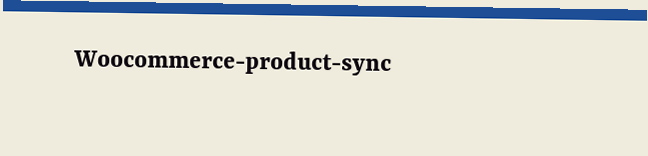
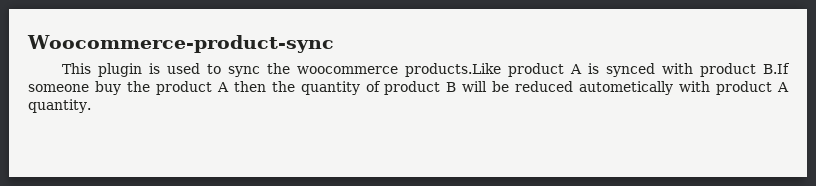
+ This plugin is used to sync the woocommerce products.Like product A is synced with product B.If someone buy the product A then the quantity of product B will be reduced autometically with product A quantity.

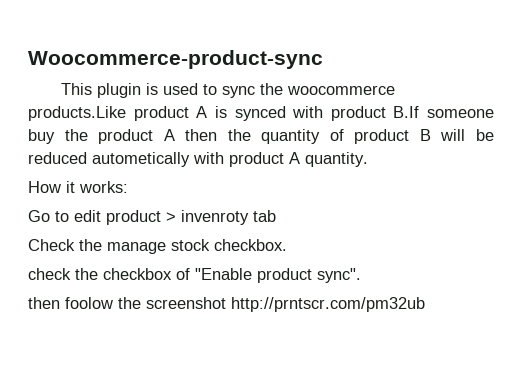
+ How it works:
+ Go to edit product > invenroty tab
+ Check the manage stock checkbox.
+ check the checkbox of "Enable product sync".
+ then foolow the screenshot http://prntscr.com/pm32ub

